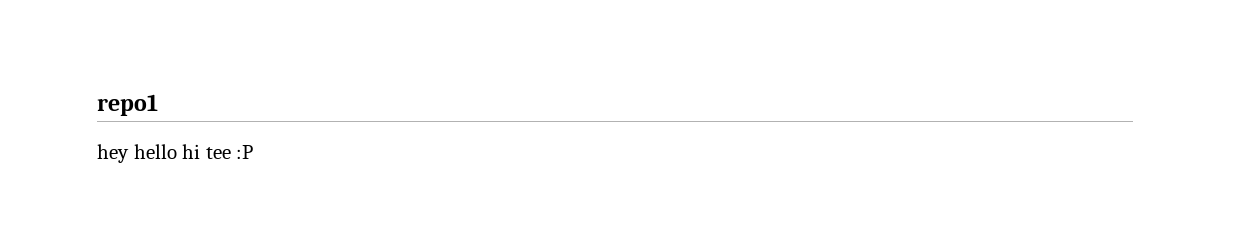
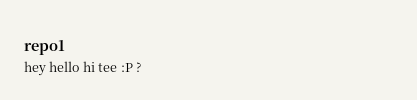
- hey hello hi tee :P
+ hey hello hi tee :P ?

